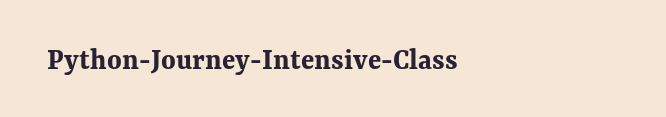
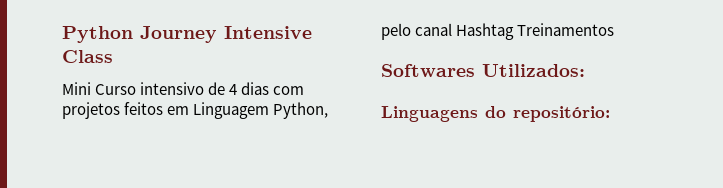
- Python-Journey-Intensive-Class
+ Python Journey Intensive Class
+ Mini Curso intensivo de 4 dias com projetos feitos em Linguagem Python, pelo canal Hashtag Treinamentos
+ Softwares Utilizados:
+ Linguagens do repositório:

